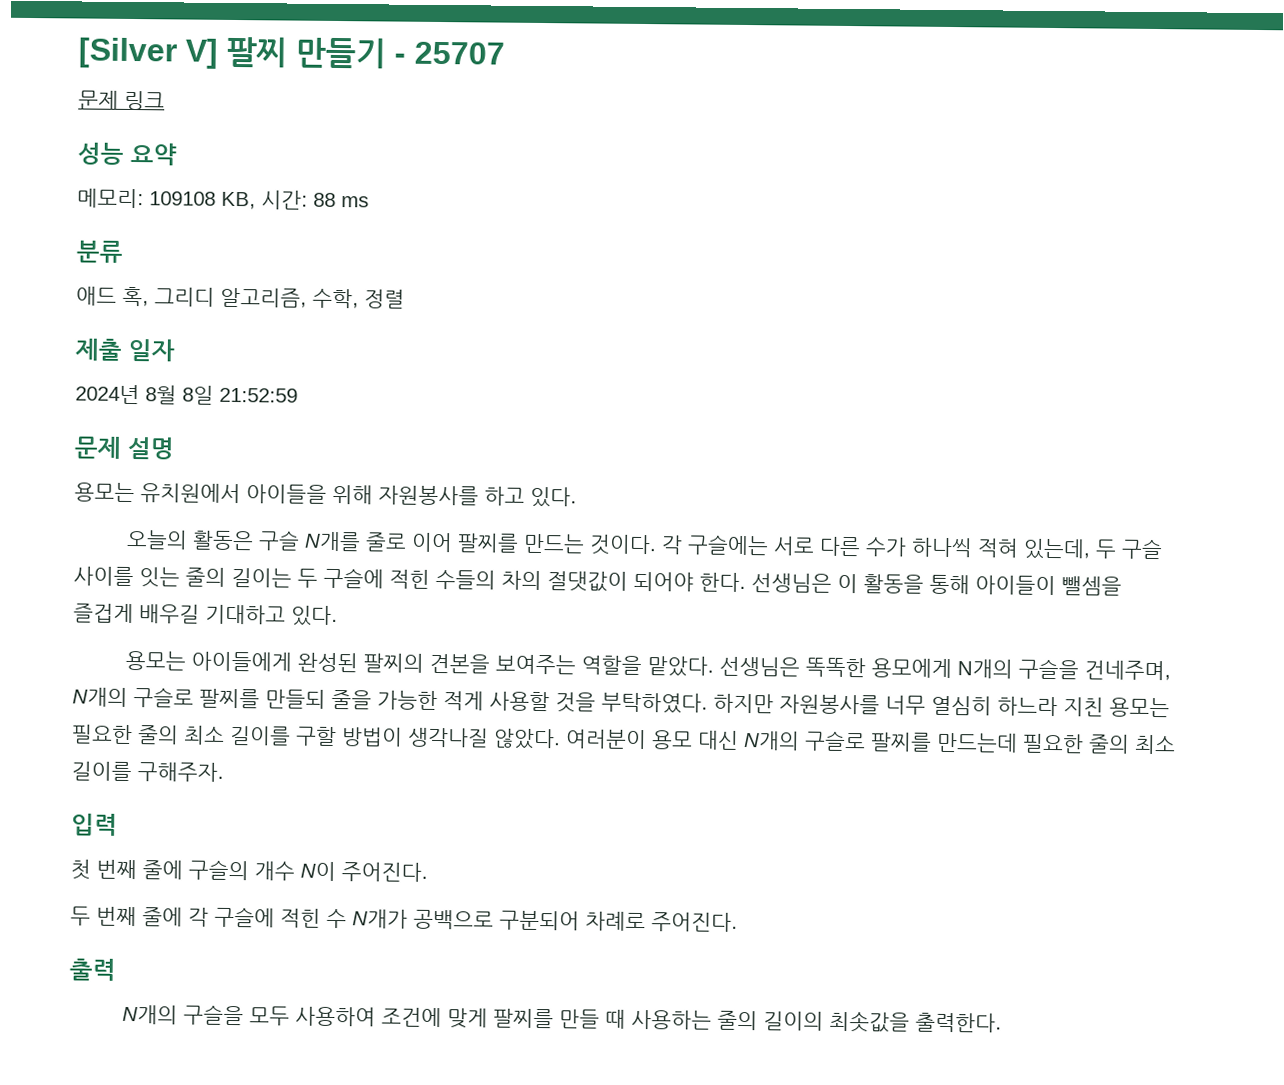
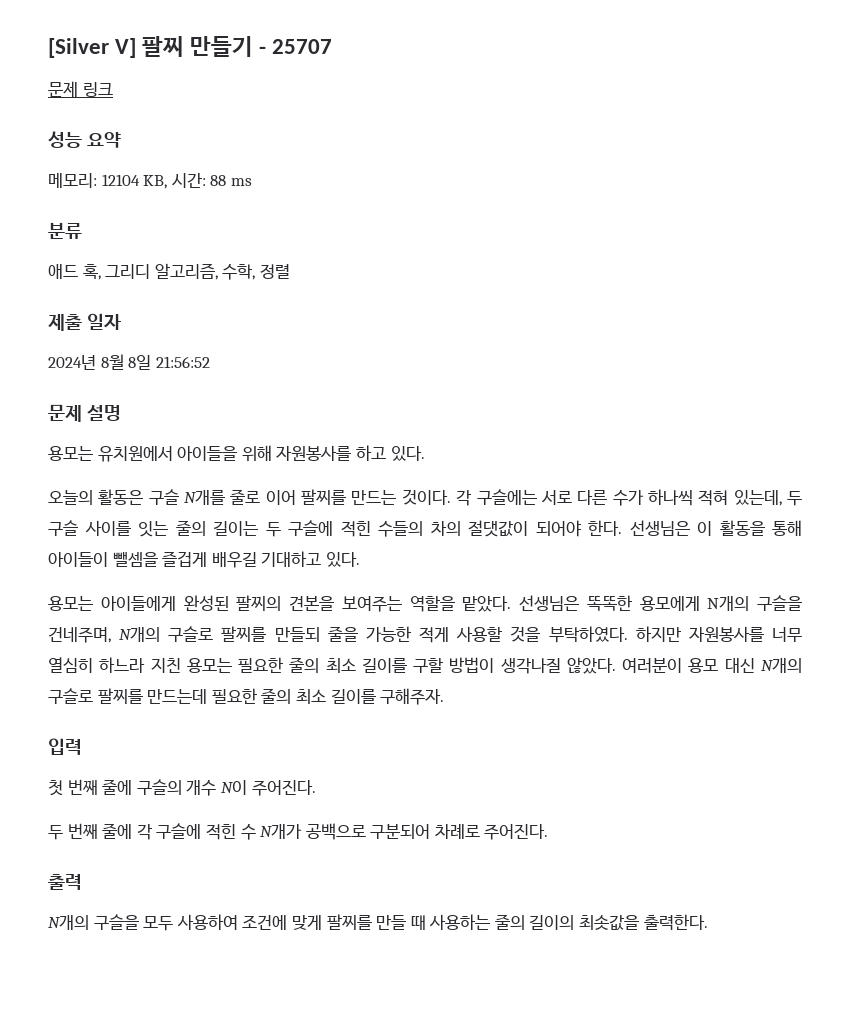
- 메모리: 109108 KB, 시간: 88 ms
+ 메모리: 12104 KB, 시간: 88 ms
- 2024년 8월 8일 21:52:59
+ 2024년 8월 8일 21:56:52

